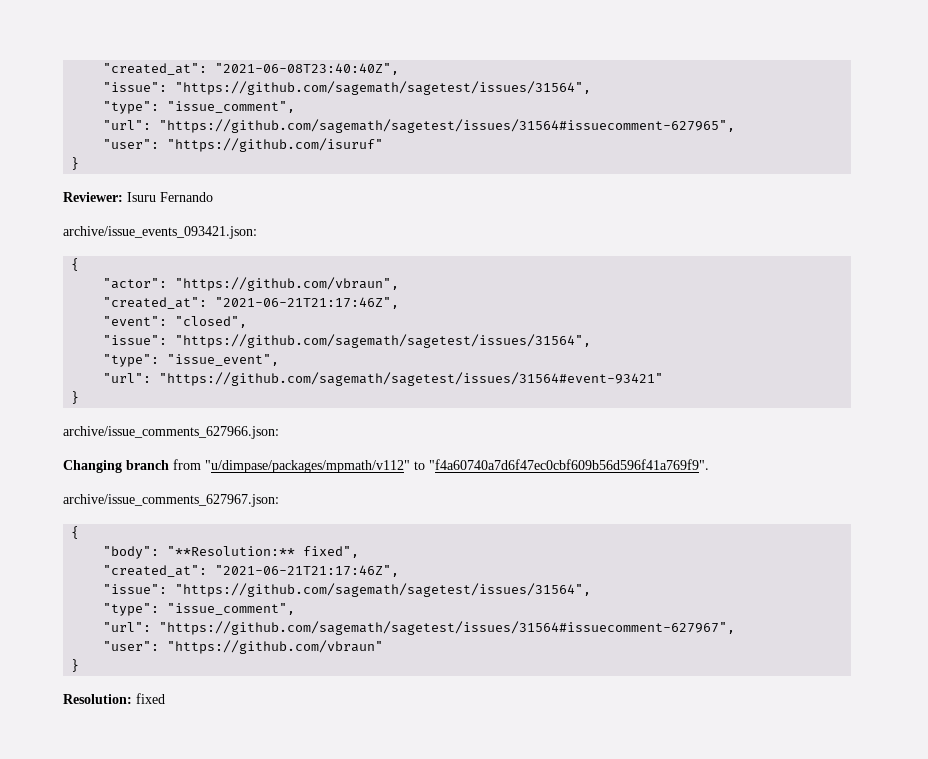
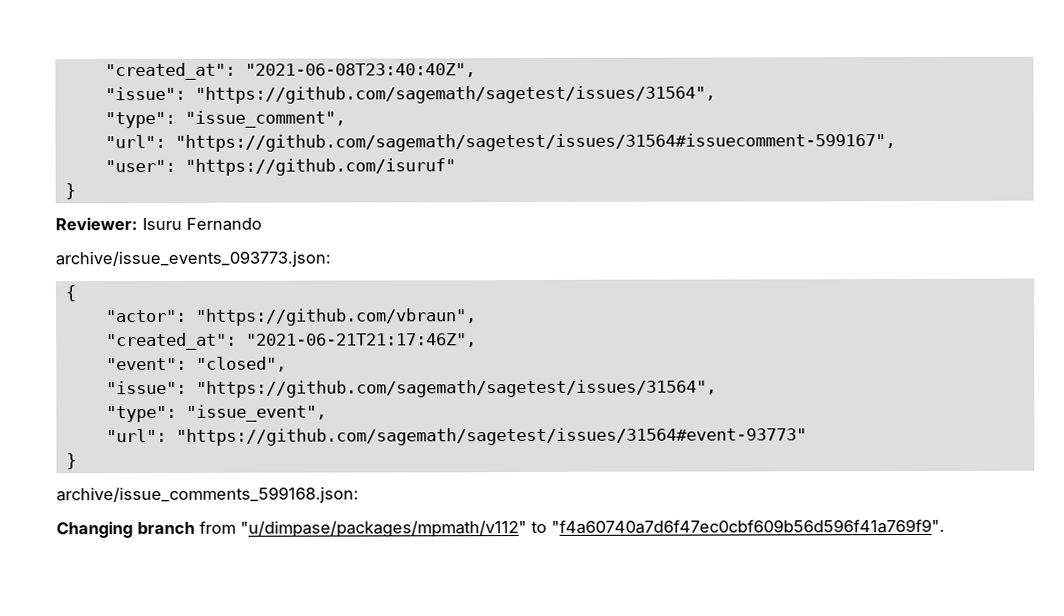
- "url": "https://github.com/sagemath/sagetest/issues/31564#issuecomment-627965",
+ "url": "https://github.com/sagemath/sagetest/issues/31564#issuecomment-599167",
- archive/issue_events_093421.json:
+ archive/issue_events_093773.json:
- "url": "https://github.com/sagemath/sagetest/issues/31564#event-93421"
+ "url": "https://github.com/sagemath/sagetest/issues/31564#event-93773"
  }
- archive/issue_comments_627966.json:
+ archive/issue_comments_599168.json:
- archive/issue_comments_627967.json:
- {
- "body": "**Resolution:** fixed",
- "created_at": "2021-06-21T21:17:46Z",
- "issue": "https://github.com/sagemath/sagetest/issues/31564",
- "type": "issue_comment",
- "url": "https://github.com/sagemath/sagetest/issues/31564#issuecomment-627967",
- "user": "https://github.com/vbraun"
- }
- Resolution: fixed

